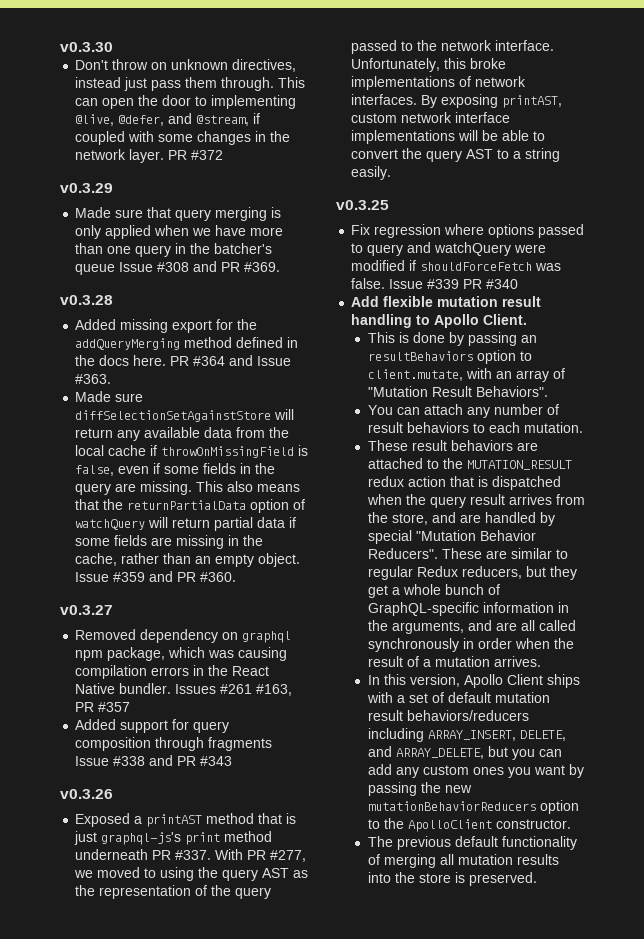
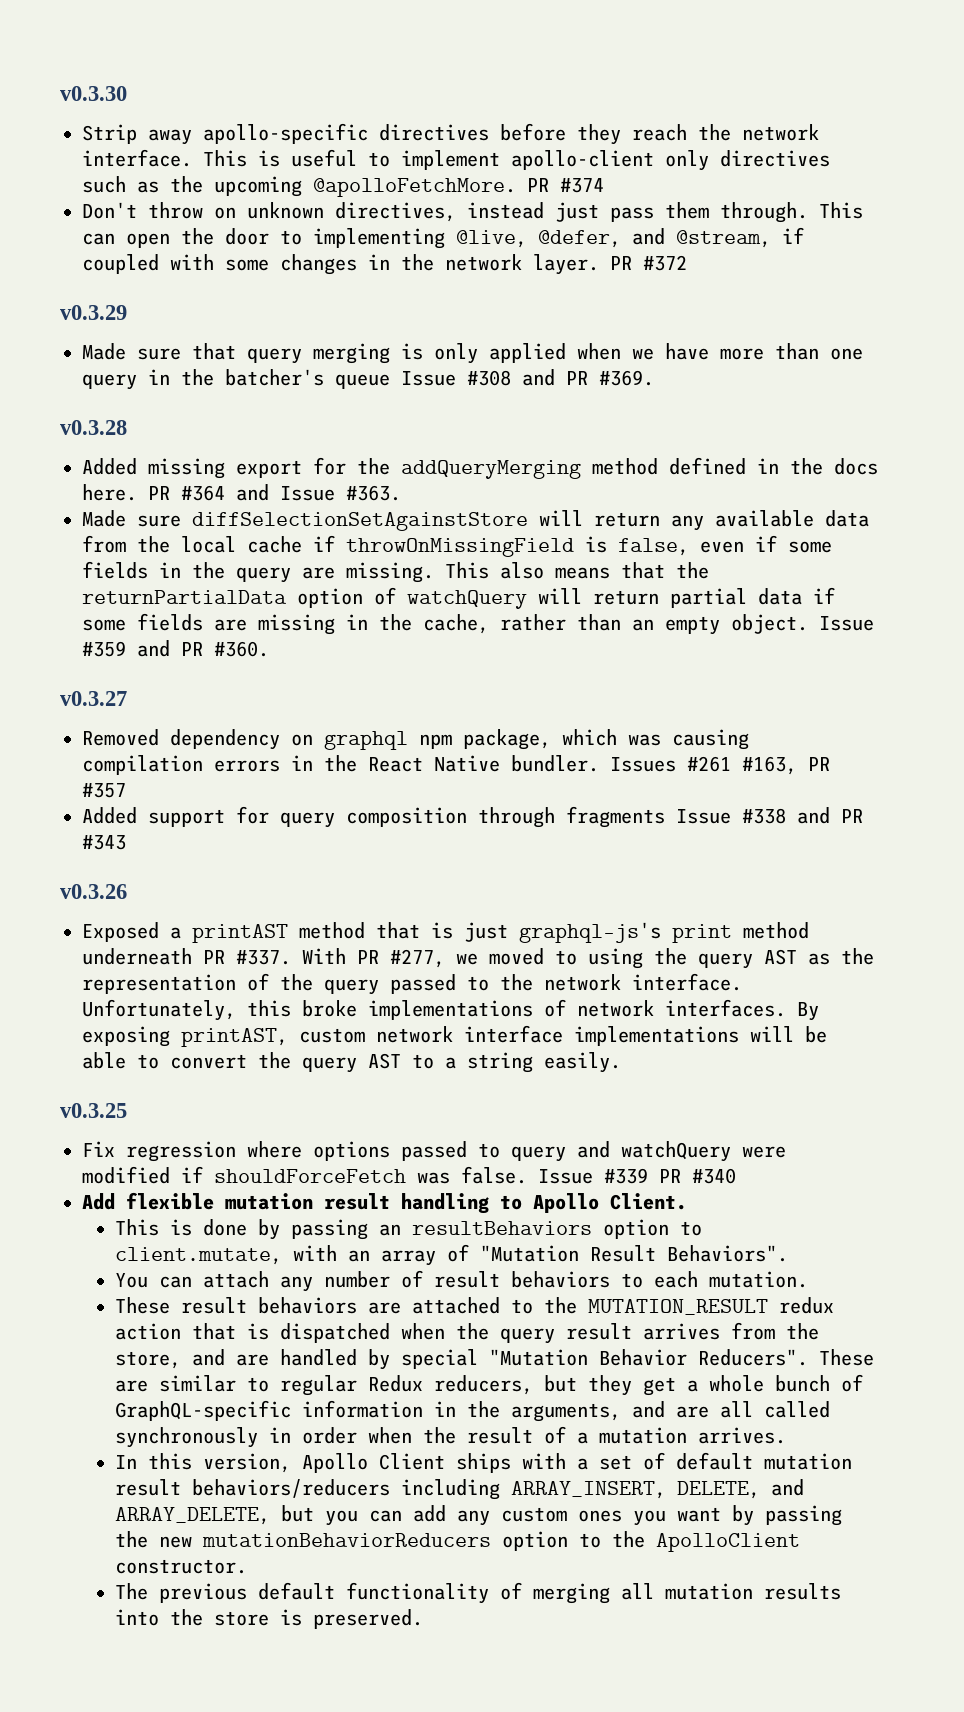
+ Strip away apollo-specific directives before they reach the network interface. This is useful to implement apollo-client only directives such as the upcoming @apolloFetchMore. PR #374

